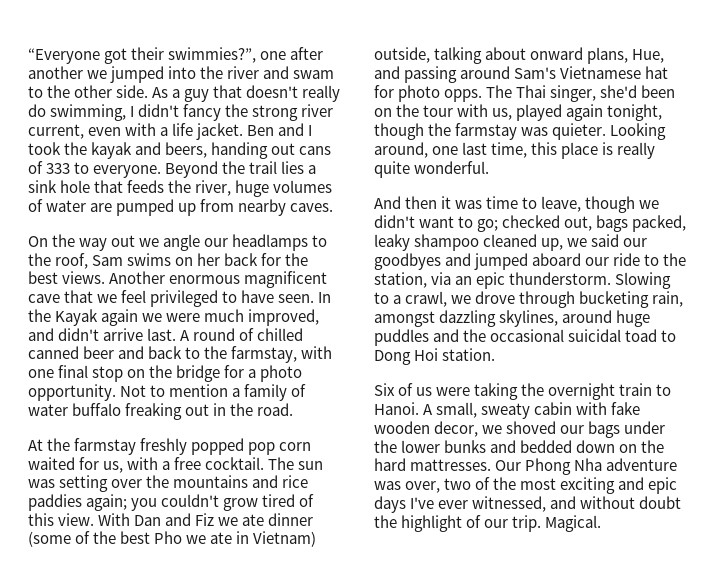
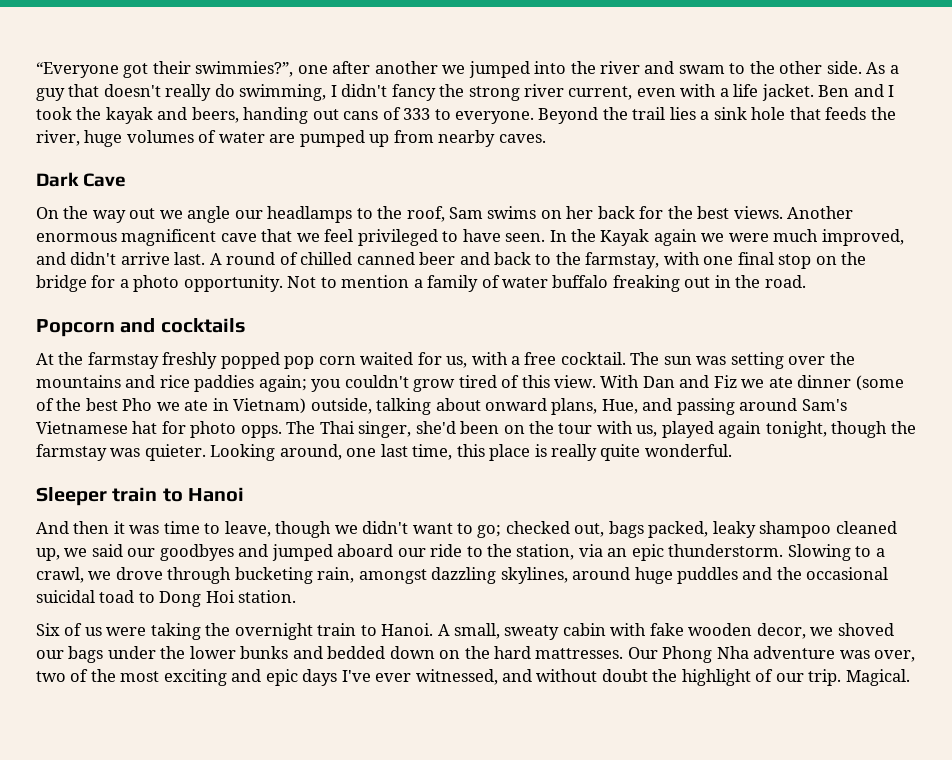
+ Dark Cave
+ Popcorn and cocktails
+ Sleeper train to Hanoi

